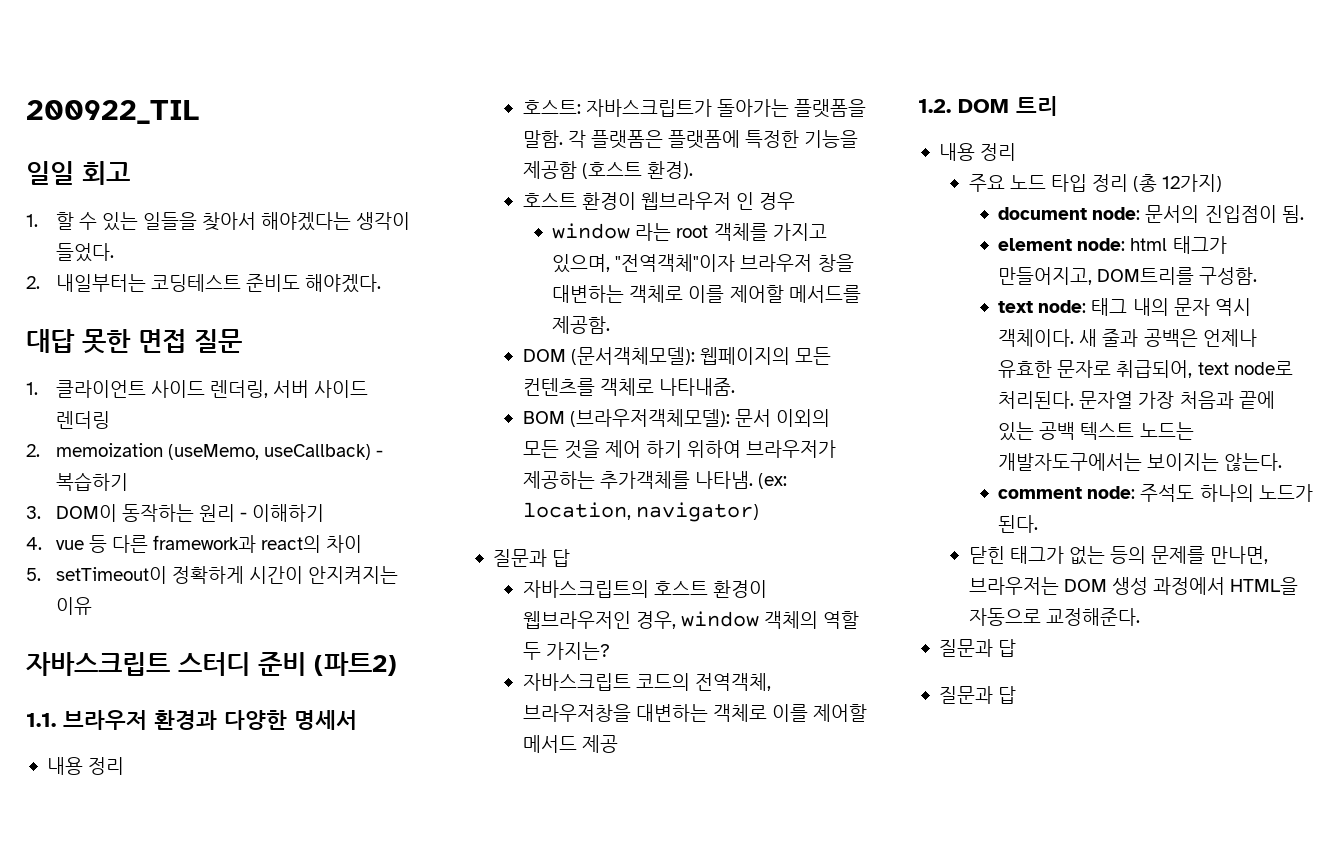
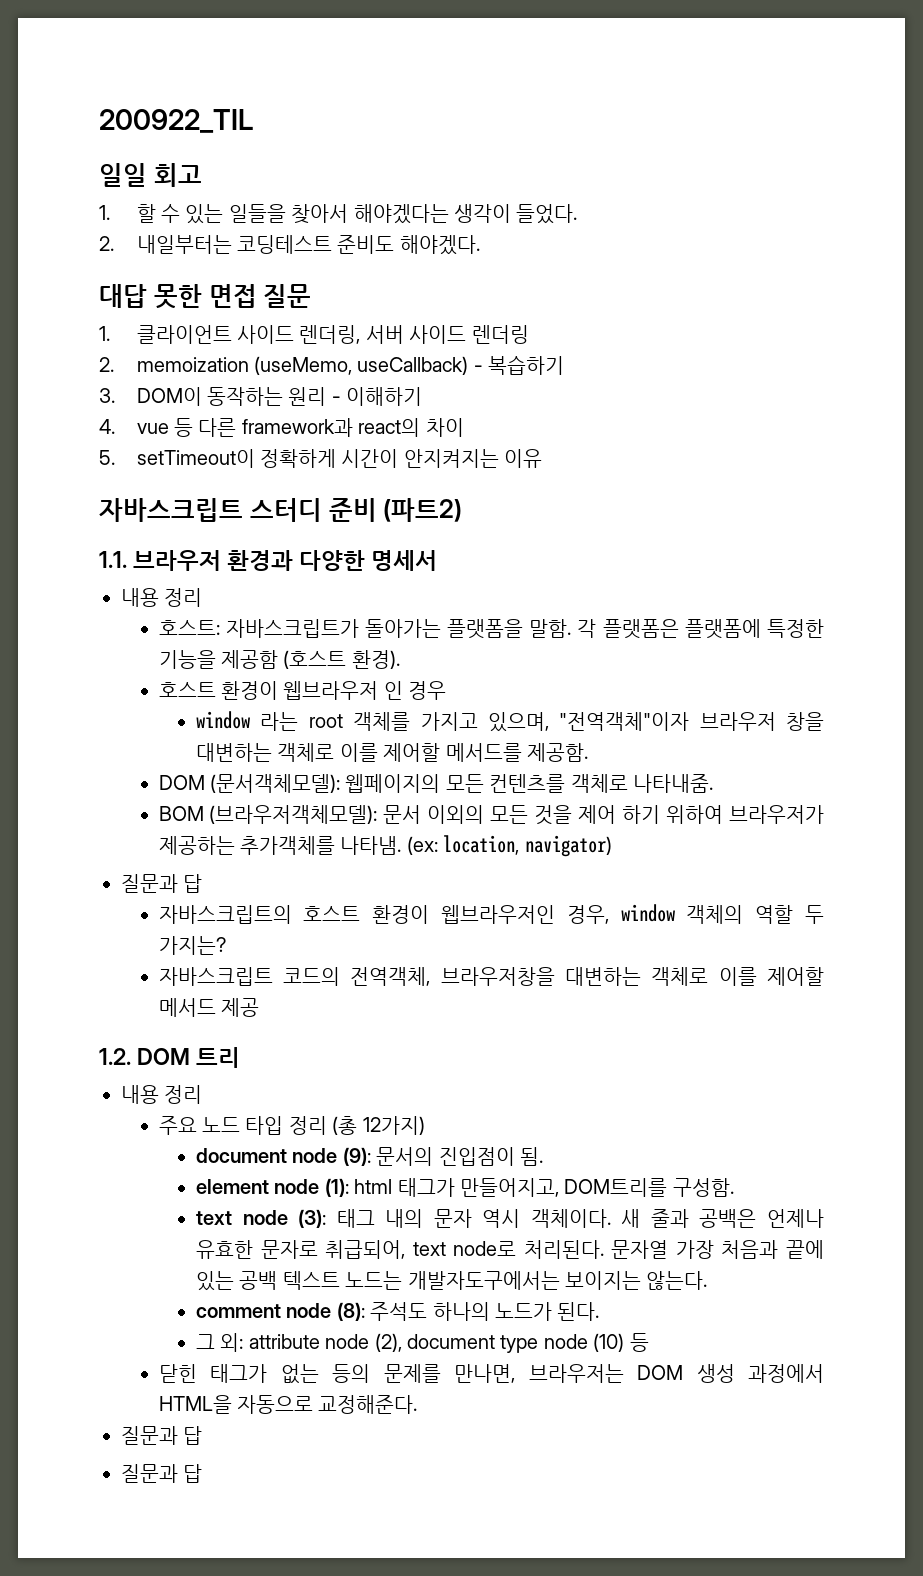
- document node: 문서의 진입점이 됨.
+ document node (9): 문서의 진입점이 됨.
- element node: html 태그가 만들어지고, DOM트리를 구성함.
+ element node (1): html 태그가 만들어지고, DOM트리를 구성함.
- text node: 태그 내의 문자 역시 객체이다.
+ text node (3): 태그 내의 문자 역시 객체이다.
- comment node: 주석도 하나의 노드가 된다.
+ comment node (8): 주석도 하나의 노드가 된다.
+ 그 외: attribute node (2), document type node (10) 등

